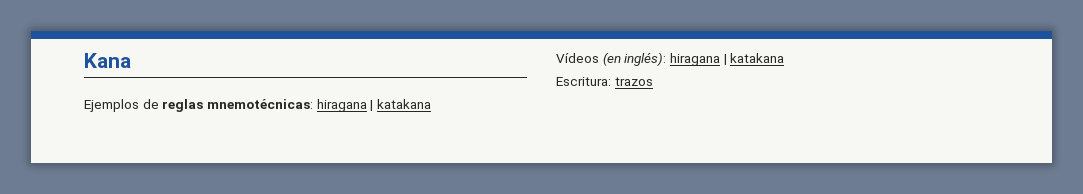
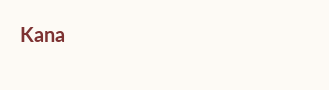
- Ejemplos de reglas mnemotécnicas: hiragana | katakana
- Vídeos (en inglés): hiragana | katakana
- Escritura: trazos

